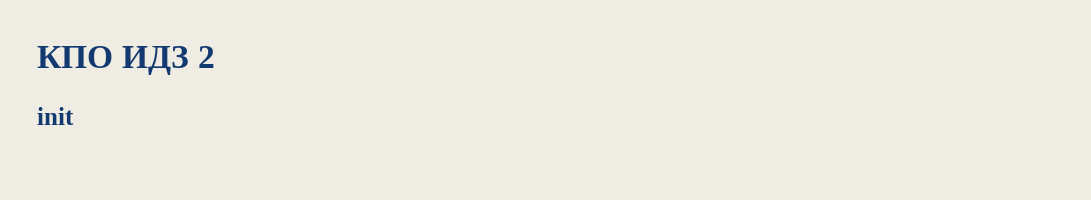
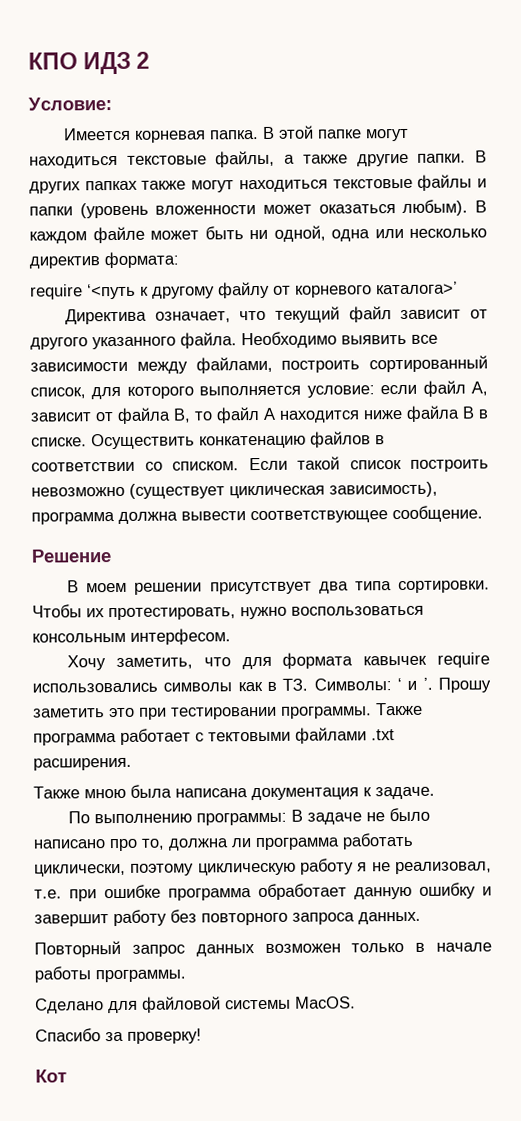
- init
+ Условие:
+ Имеется корневая папка. В этой папке могут находиться текстовые файлы, а также другие папки. В других папках также могут находиться текстовые файлы и папки (уровень вложенности может оказаться любым). В каждом файле может быть ни одной, одна или несколько директив формата:
+ require ‘<путь к другому файлу от корневого каталога>’
+ Директива означает, что текущий файл зависит от другого указанного файла. Необходимо выявить все зависимости между файлами, построить сортированный список, для которого выполняется условие: если файл А, зависит от файла В, то файл А находится ниже файла В в списке. Осуществить конкатенацию файлов в соответствии со списком. Если такой список построить невозможно (существует циклическая зависимость), программа должна вывести соответствующее сообщение.
+ Решение
+ В моем решении присутствует два типа сортировки. Чтобы их протестировать, нужно воспользоваться консольным интерфесом.
+ Хочу заметить, что для формата кавычек require использовались символы как в ТЗ. Символы: ‘ и ’. Прошу заметить это при тестировании программы. Также программа работает с тектовыми файлами .txt расширения.
+ Также мною была написана документация к задаче.
+ По выполнению программы: В задаче не было написано про то, должна ли программа работать циклически, поэтому циклическую работу я не реализовал, т.е. при ошибке программа обработает данную ошибку и завершит работу без повторного запроса данных.
+ Повторный запрос данных возможен только в начале работы программы.
+ Сделано для файловой системы MacOS.
+ Спасибо за проверку!
+ Кот

